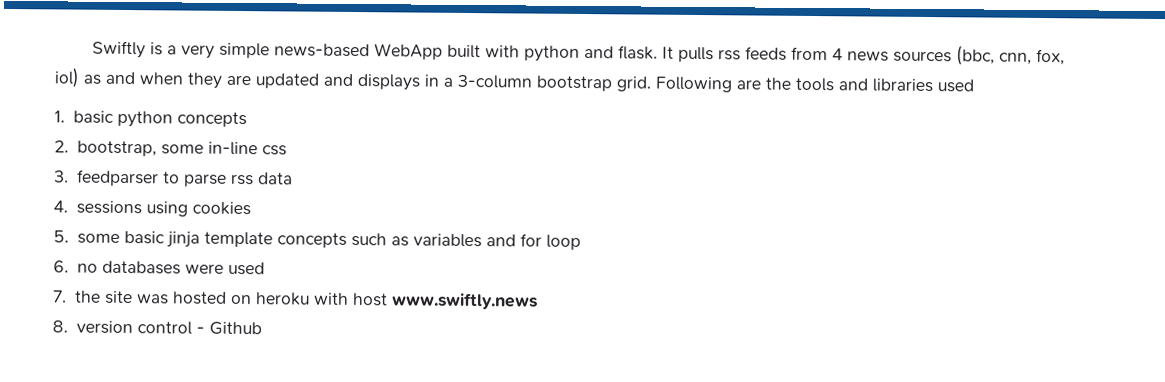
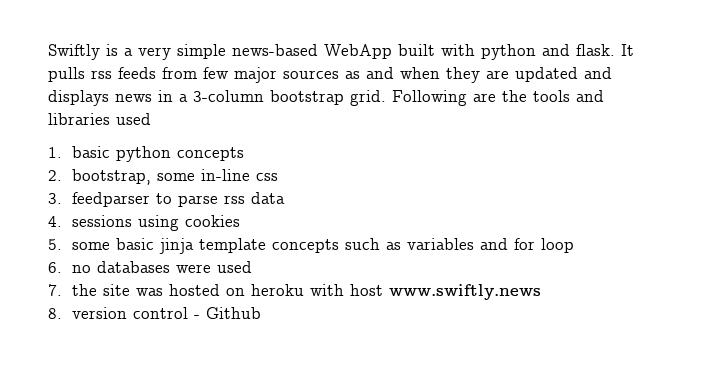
- It pulls rss feeds from 4 news sources (bbc, cnn, fox, iol) as and when they are updated and displays in a 3-column bootstrap grid.
+ It pulls rss feeds from few major sources as and when they are updated and displays news in a 3-column bootstrap grid.

